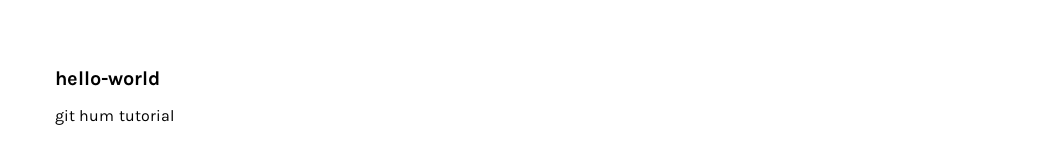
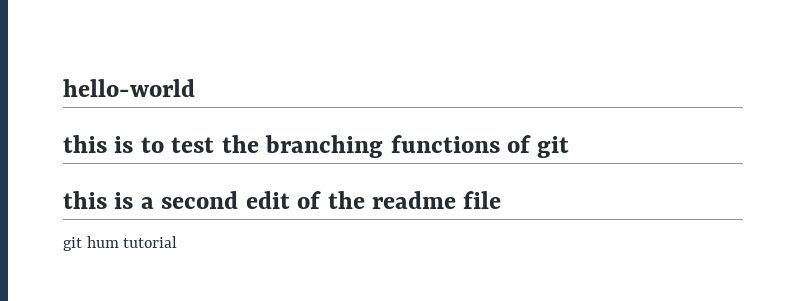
+ this is to test the branching functions of git
+ this is a second edit of the readme file

